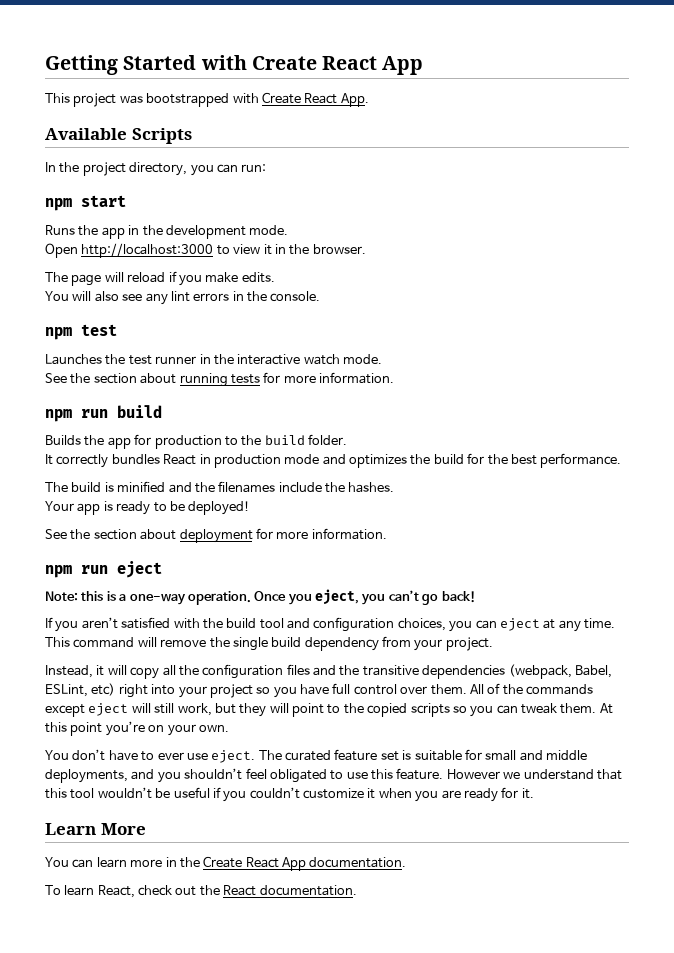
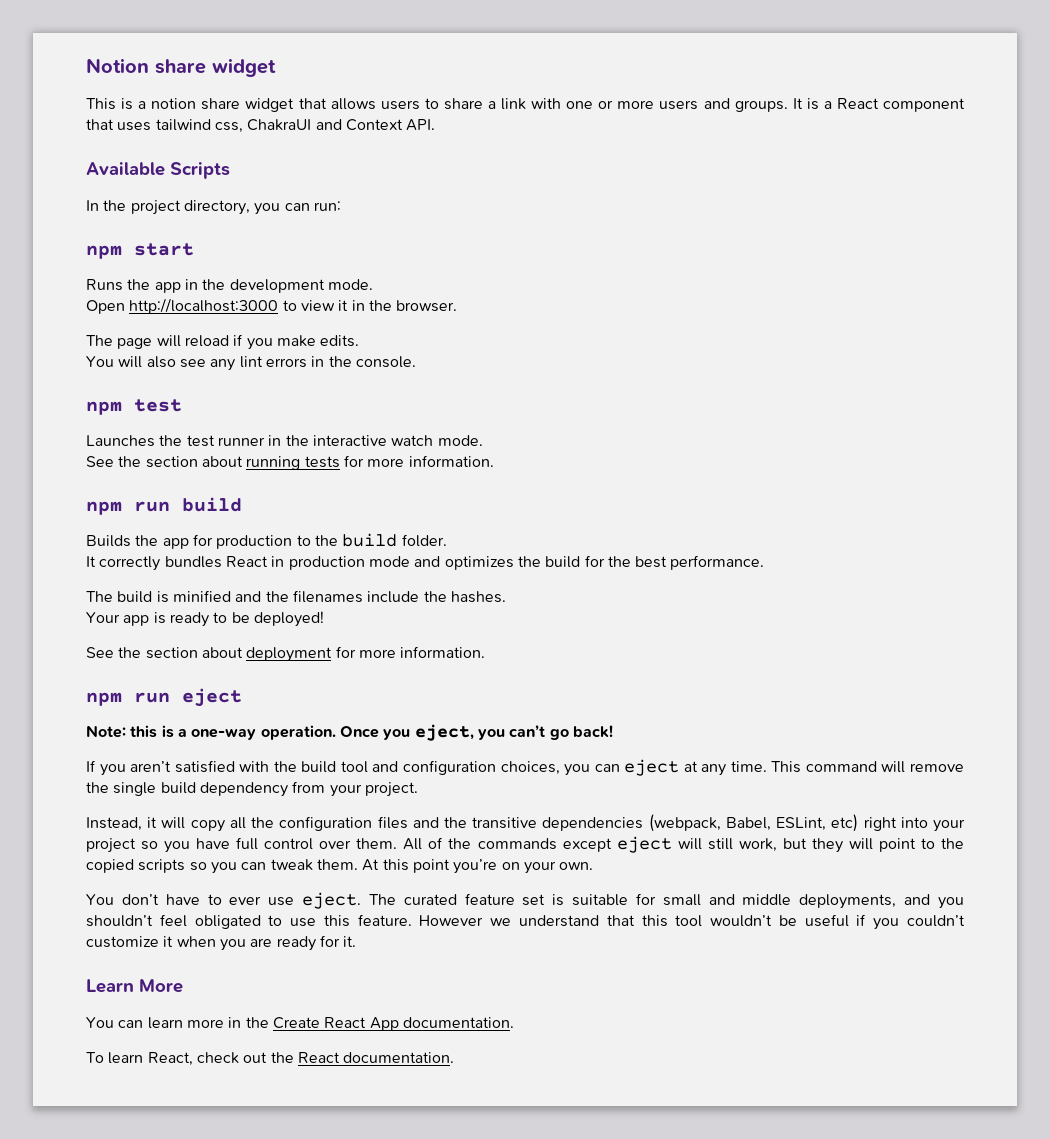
- Getting Started with Create React App
- This project was bootstrapped with Create React App.
+ Notion share widget
+ This is a notion share widget that allows users to share a link with one or more users and groups. It is a React component that uses tailwind css, ChakraUI and Context API.

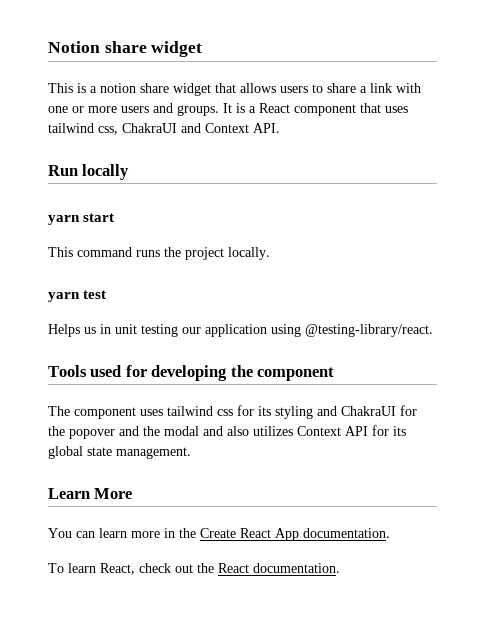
- Available Scripts
- In the project directory, you can run:
- npm start
- Runs the app in the development mode.
- Open http://localhost:3000 to view it in the browser.
- The page will reload if you make edits.
- You will also see any lint errors in the console.
- npm test
- Launches the test runner in the interactive watch mode.
- See the section about running tests for more information.
- npm run build
- Builds the app for production to the build folder.
- It correctly bundles React in production mode and optimizes the build for the best performance.
- The build is minified and the filenames include the hashes.
- Your app is ready to be deployed!
- See the section about deployment for more information.
- npm run eject
- Note: this is a one-way operation. Once you eject, you can’t go back!
- If you aren’t satisfied with the build tool and configuration choices, you can eject at any time. This command will remove the single build dependency from your project.
- Instead, it will copy all the configuration files and the transitive dependencies (webpack, Babel, ESLint, etc) right into your project so you have full control over them. All of the commands except eject will still work, but they will point to the copied scripts so you can tweak them. At this point you’re on your own.
- You don’t have to ever use eject. The curated feature set is suitable for small and middle deployments, and you shouldn’t feel obligated to use this feature. However we understand that this tool wouldn’t be useful if you couldn’t customize it when you are ready for it.
+ Run locally
+ yarn start
+ This command runs the project locally.
+ yarn test
+ Helps us in unit testing our application using @testing-library/react.
+ Tools used for developing the component
+ The component uses tailwind css for its styling and ChakraUI for the popover and the modal and also utilizes Context API for its global state management.

